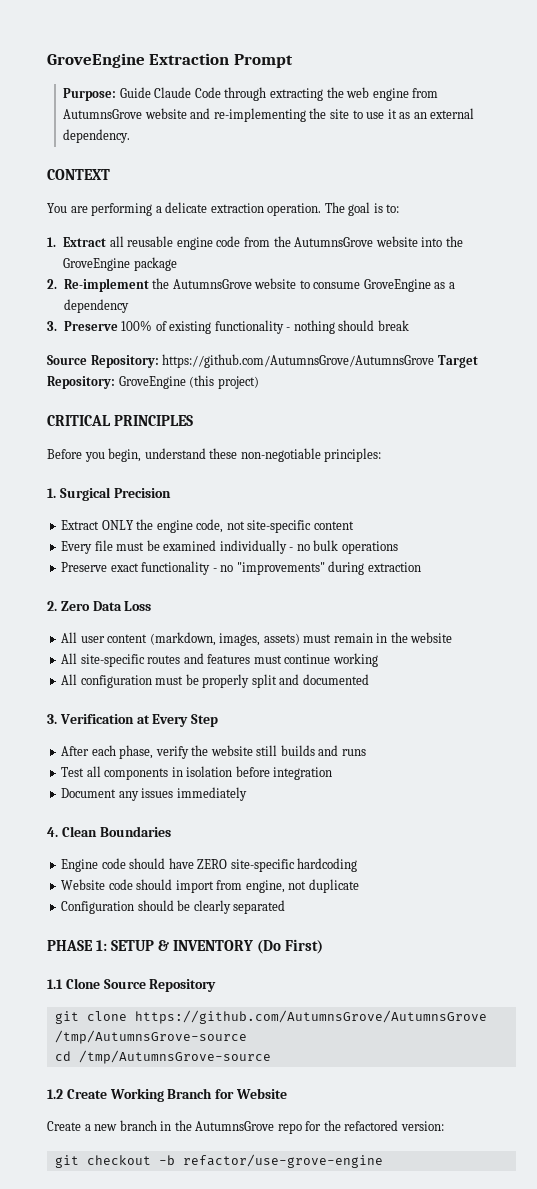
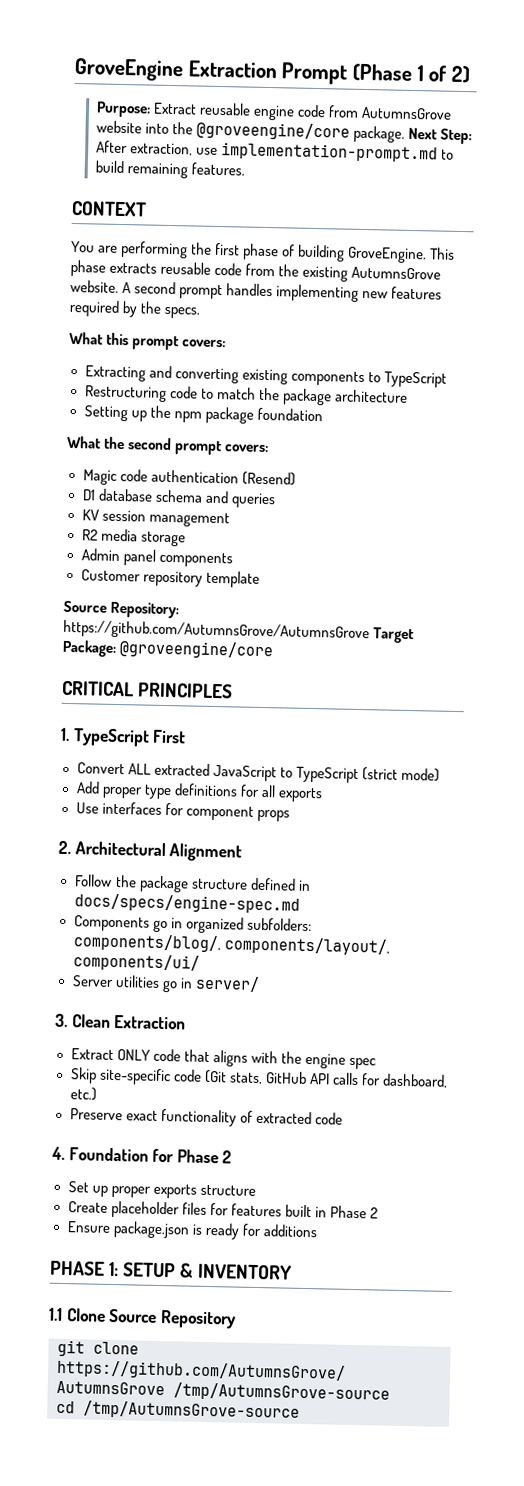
- GroveEngine Extraction Prompt
- Purpose: Guide Claude Code through extracting the web engine from AutumnsGrove website and re-implementing the site to use it as an external dependency.
+ GroveEngine Extraction Prompt (Phase 1 of 2)
+ Purpose: Extract reusable engine code from AutumnsGrove website into the @groveengine/core package. Next Step: After extraction, use implementation-prompt.md to build remaining features.
  CONTEXT
- You are performing a delicate extraction operation. The goal is to:
- 1. Extract all reusable engine code from the AutumnsGrove website into the GroveEngine package
- 2. Re-implement the AutumnsGrove website to consume GroveEngine as a dependency
- 3. Preserve 100% of existing functionality - nothing should break
- Source Repository: https://github.com/AutumnsGrove/AutumnsGrove Target Repository: GroveEngine (this project)
+ You are performing the first phase of building GroveEngine. This phase extracts reusable code from the existing AutumnsGrove website. A second prompt handles implementing new features required by the specs.
+ What this prompt covers:
+ Extracting and converting existing components to TypeScript
+ Restructuring code to match the package architecture
+ Setting up the npm package foundation
+ What the second prompt covers:
+ Magic code authentication (Resend)
+ D1 database schema and queries
+ KV session management
+ R2 media storage
+ Admin panel components
+ Customer repository template
+ Source Repository: https://github.com/AutumnsGrove/AutumnsGrove Target Package: @groveengine/core
  CRITICAL PRINCIPLES
- Before you begin, understand these non-negotiable principles:
- 1. Surgical Precision
- Extract ONLY the engine code, not site-specific content
- Every file must be examined individually - no bulk operations
- Preserve exact functionality - no "improvements" during extraction
- 2. Zero Data Loss
- All user content (markdown, images, assets) must remain in the website
- All site-specific routes and features must continue working
- All configuration must be properly split and documented
- 3. Verification at Every Step
- After each phase, verify the website still builds and runs
- Test all components in isolation before integration
- Document any issues immediately
- 4. Clean Boundaries
- Engine code should have ZERO site-specific hardcoding
- Website code should import from engine, not duplicate
- Configuration should be clearly separated
+ 1. TypeScript First
+ Convert ALL extracted JavaScript to TypeScript (strict mode)
+ Add proper type definitions for all exports
+ Use interfaces for component props
+ 2. Architectural Alignment
+ Follow the package structure defined in docs/specs/engine-spec.md
+ Components go in organized subfolders: components/blog/, components/layout/, components/ui/
+ Server utilities go in server/
+ 3. Clean Extraction
+ Extract ONLY code that aligns with the engine spec
+ Skip site-specific code (Git stats, GitHub API calls for dashboard, etc.)
+ Preserve exact functionality of extracted code
+ 4. Foundation for Phase 2
+ Set up proper exports structure
+ Create placeholder files for features built in Phase 2
+ Ensure package.json is ready for additions
- PHASE 1: SETUP & INVENTORY (Do First)
+ PHASE 1: SETUP & INVENTORY
- 1.2 Create Working Branch for Website
- Create a new branch in the AutumnsGrove repo for the refactored version:
- git checkout -b refactor/use-grove-engine

